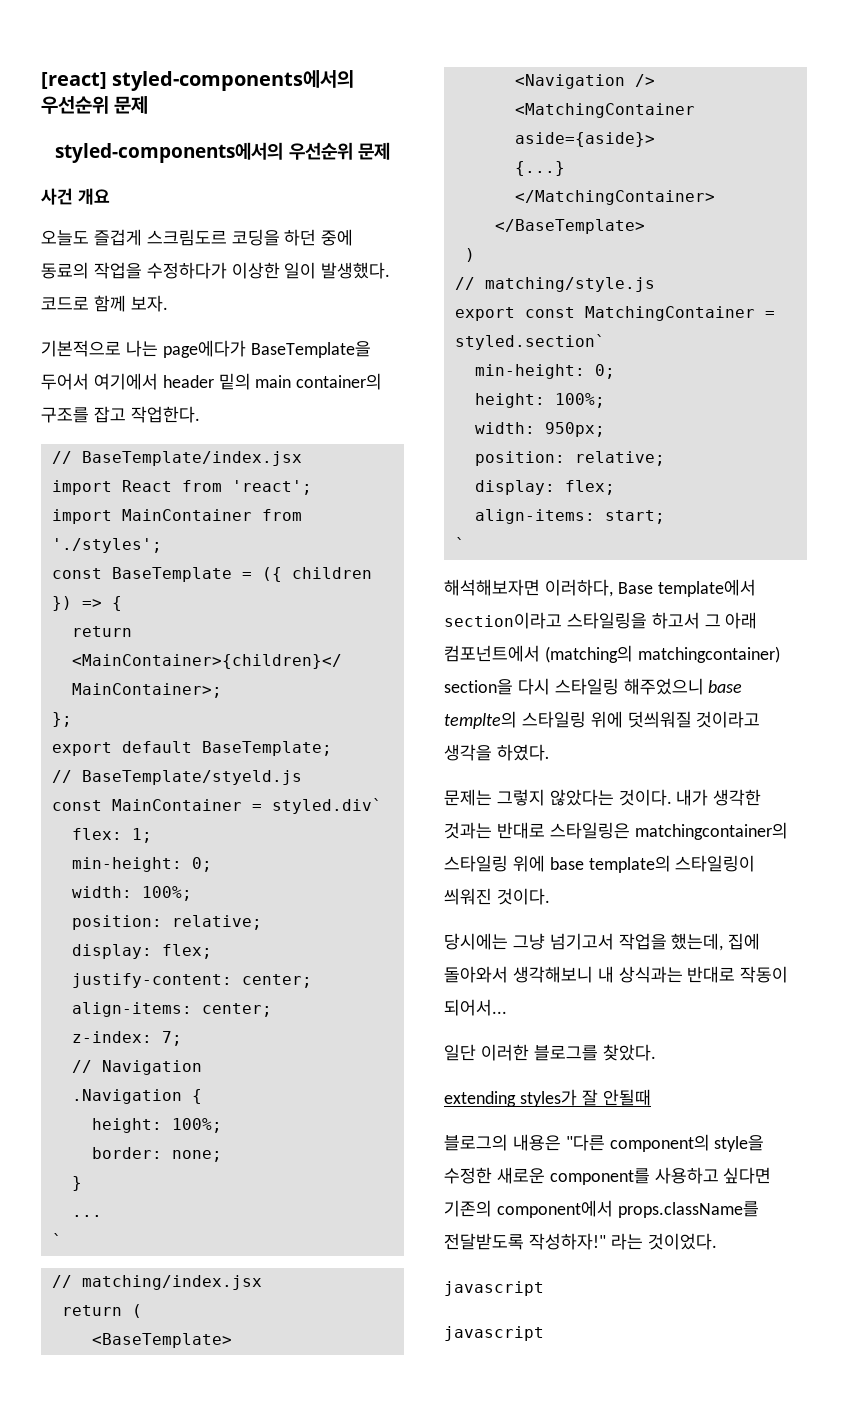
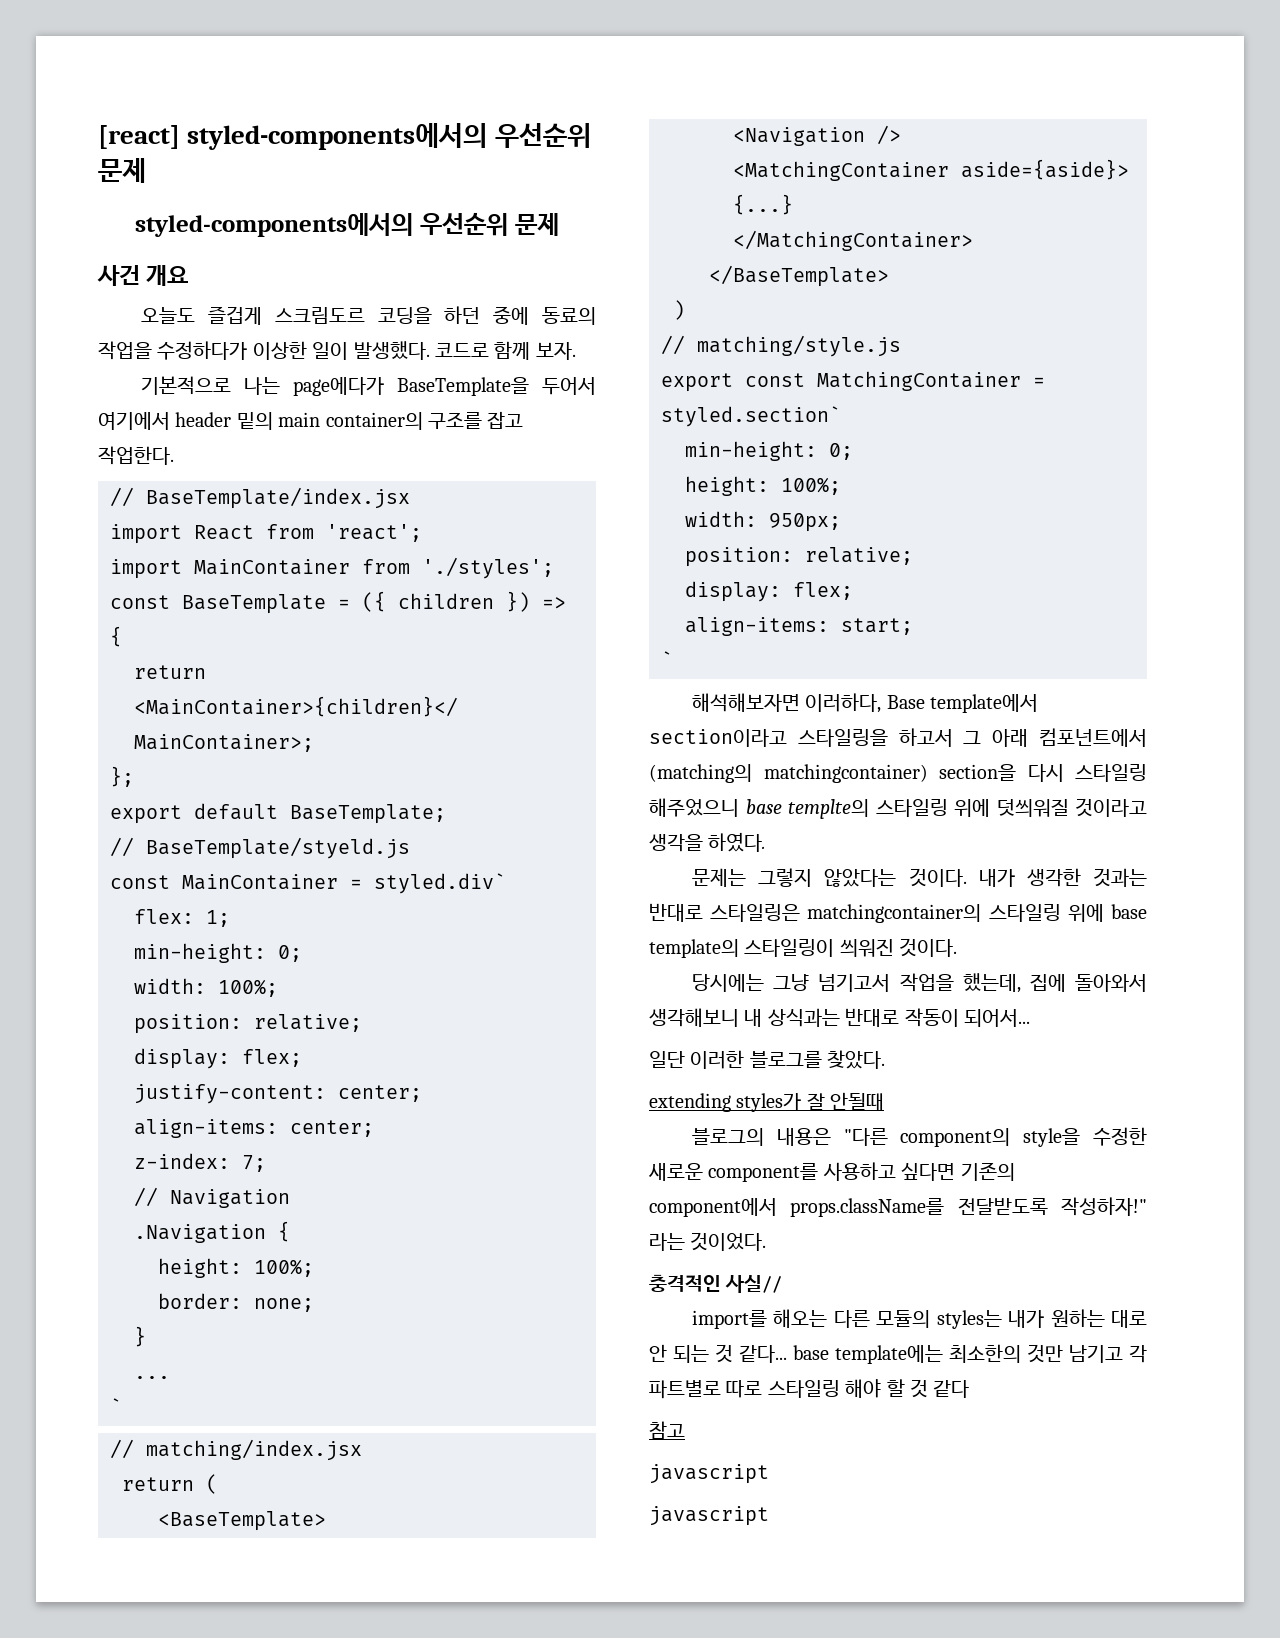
+ 충격적인 사실//
+ import를 해오는 다른 모듈의 styles는 내가 원하는 대로 안 되는 것 같다... base template에는 최소한의 것만 남기고 각 파트별로 따로 스타일링 해야 할 것 같다
+ 참고

